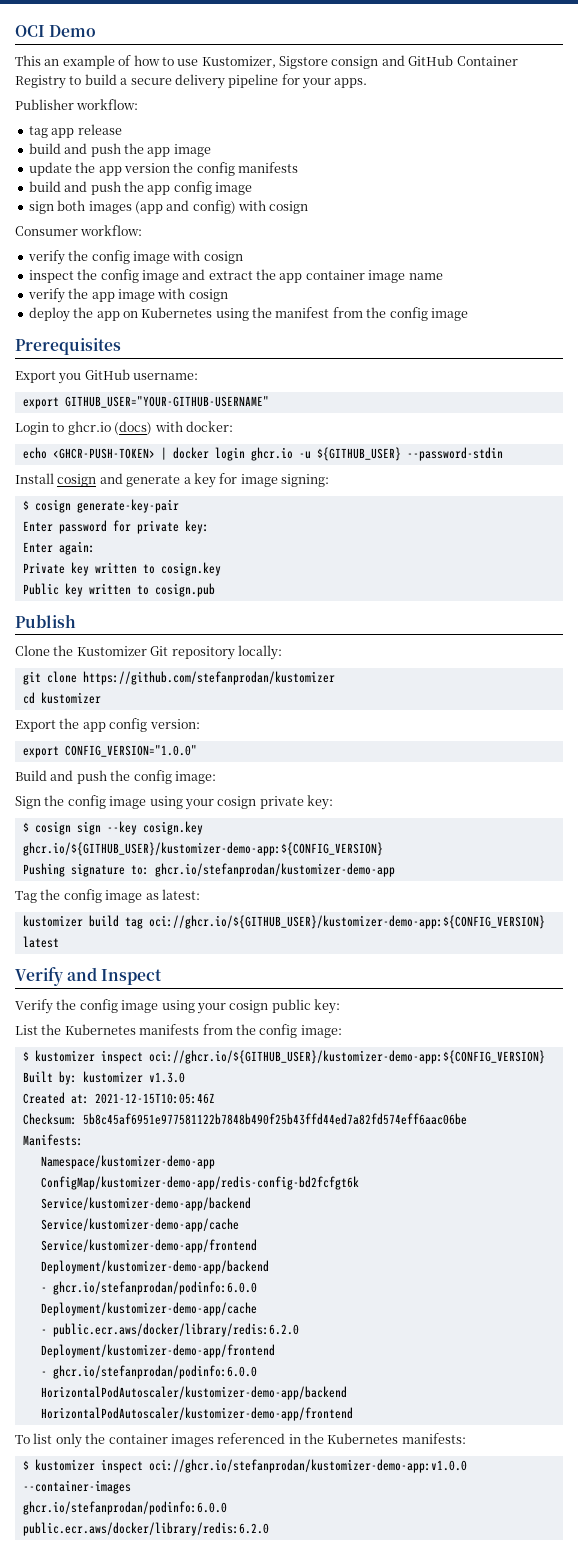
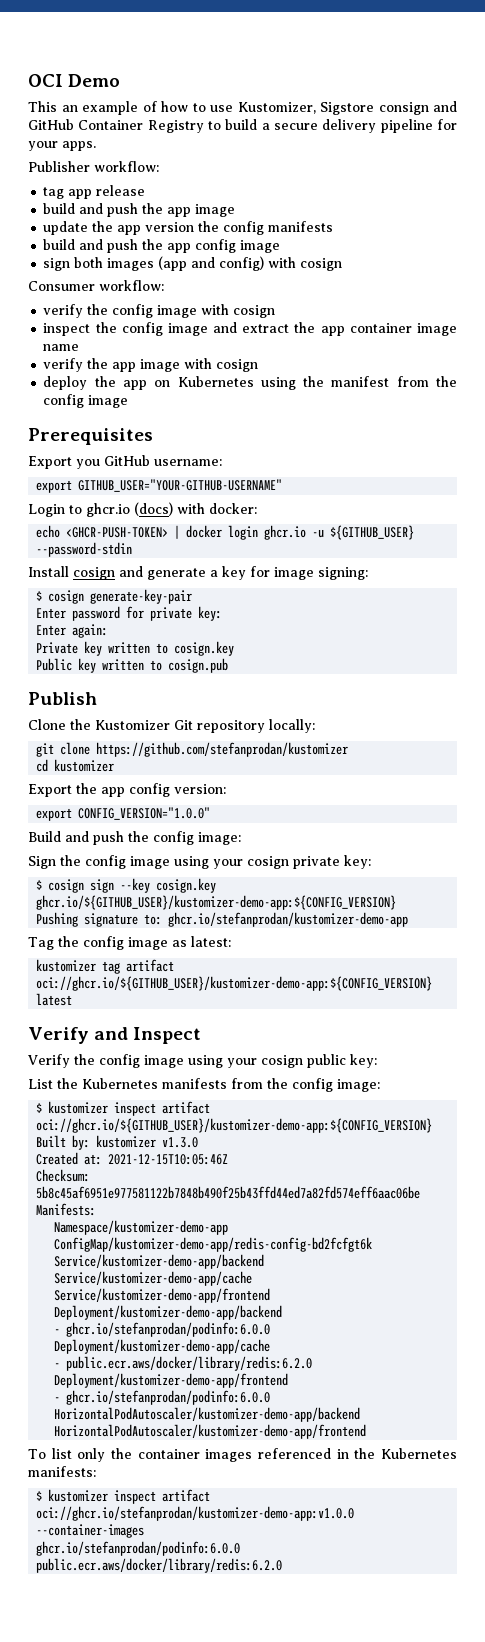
- kustomizer build tag oci://ghcr.io/${GITHUB_USER}/kustomizer-demo-app:${CONFIG_VERSION} latest
+ kustomizer tag artifact oci://ghcr.io/${GITHUB_USER}/kustomizer-demo-app:${CONFIG_VERSION} latest
- $ kustomizer inspect oci://ghcr.io/${GITHUB_USER}/kustomizer-demo-app:${CONFIG_VERSION}
+ $ kustomizer inspect artifact oci://ghcr.io/${GITHUB_USER}/kustomizer-demo-app:${CONFIG_VERSION}
- $ kustomizer inspect oci://ghcr.io/stefanprodan/kustomizer-demo-app:v1.0.0 --container-images
+ $ kustomizer inspect artifact oci://ghcr.io/stefanprodan/kustomizer-demo-app:v1.0.0 --container-images

